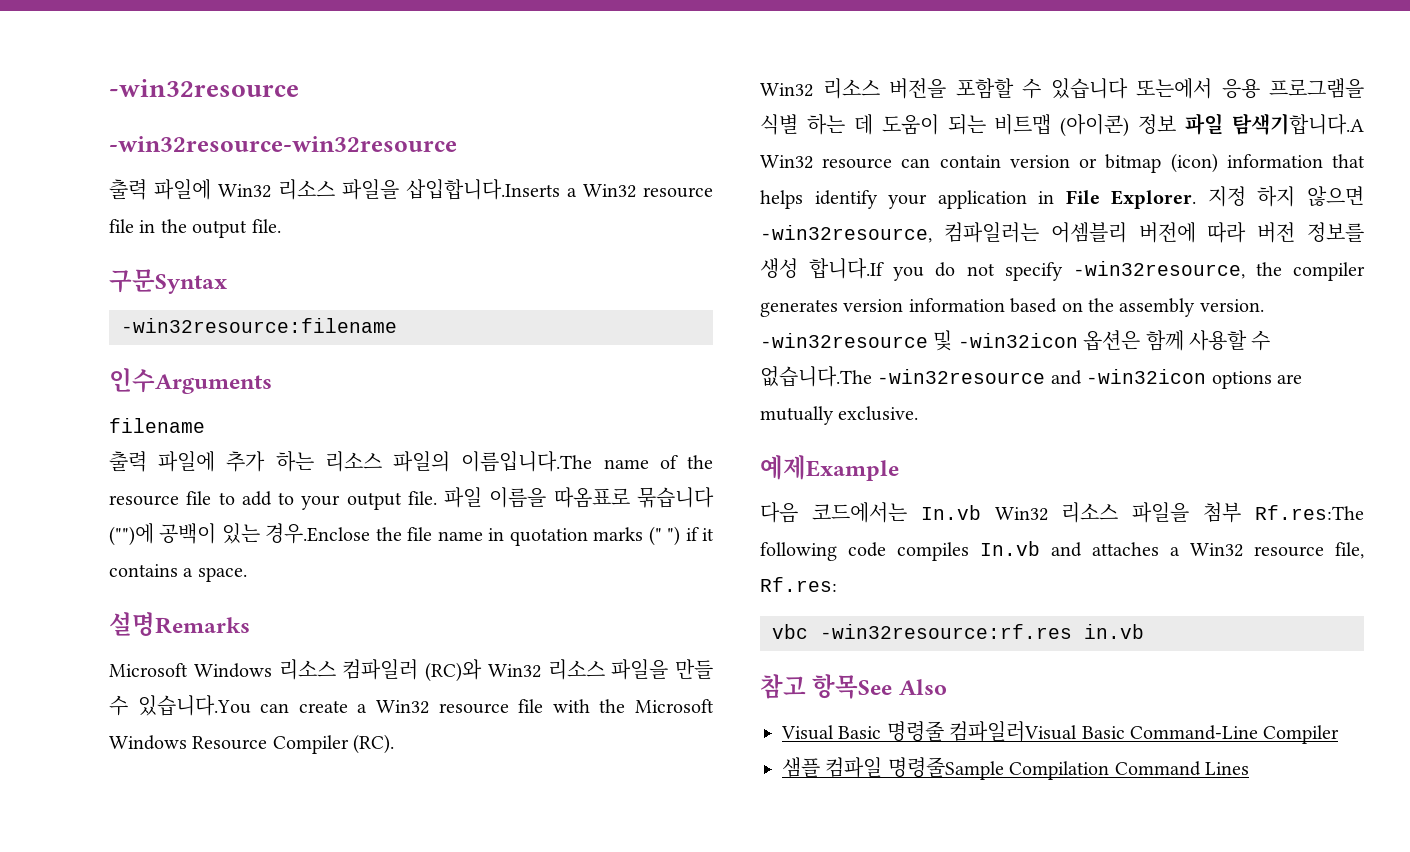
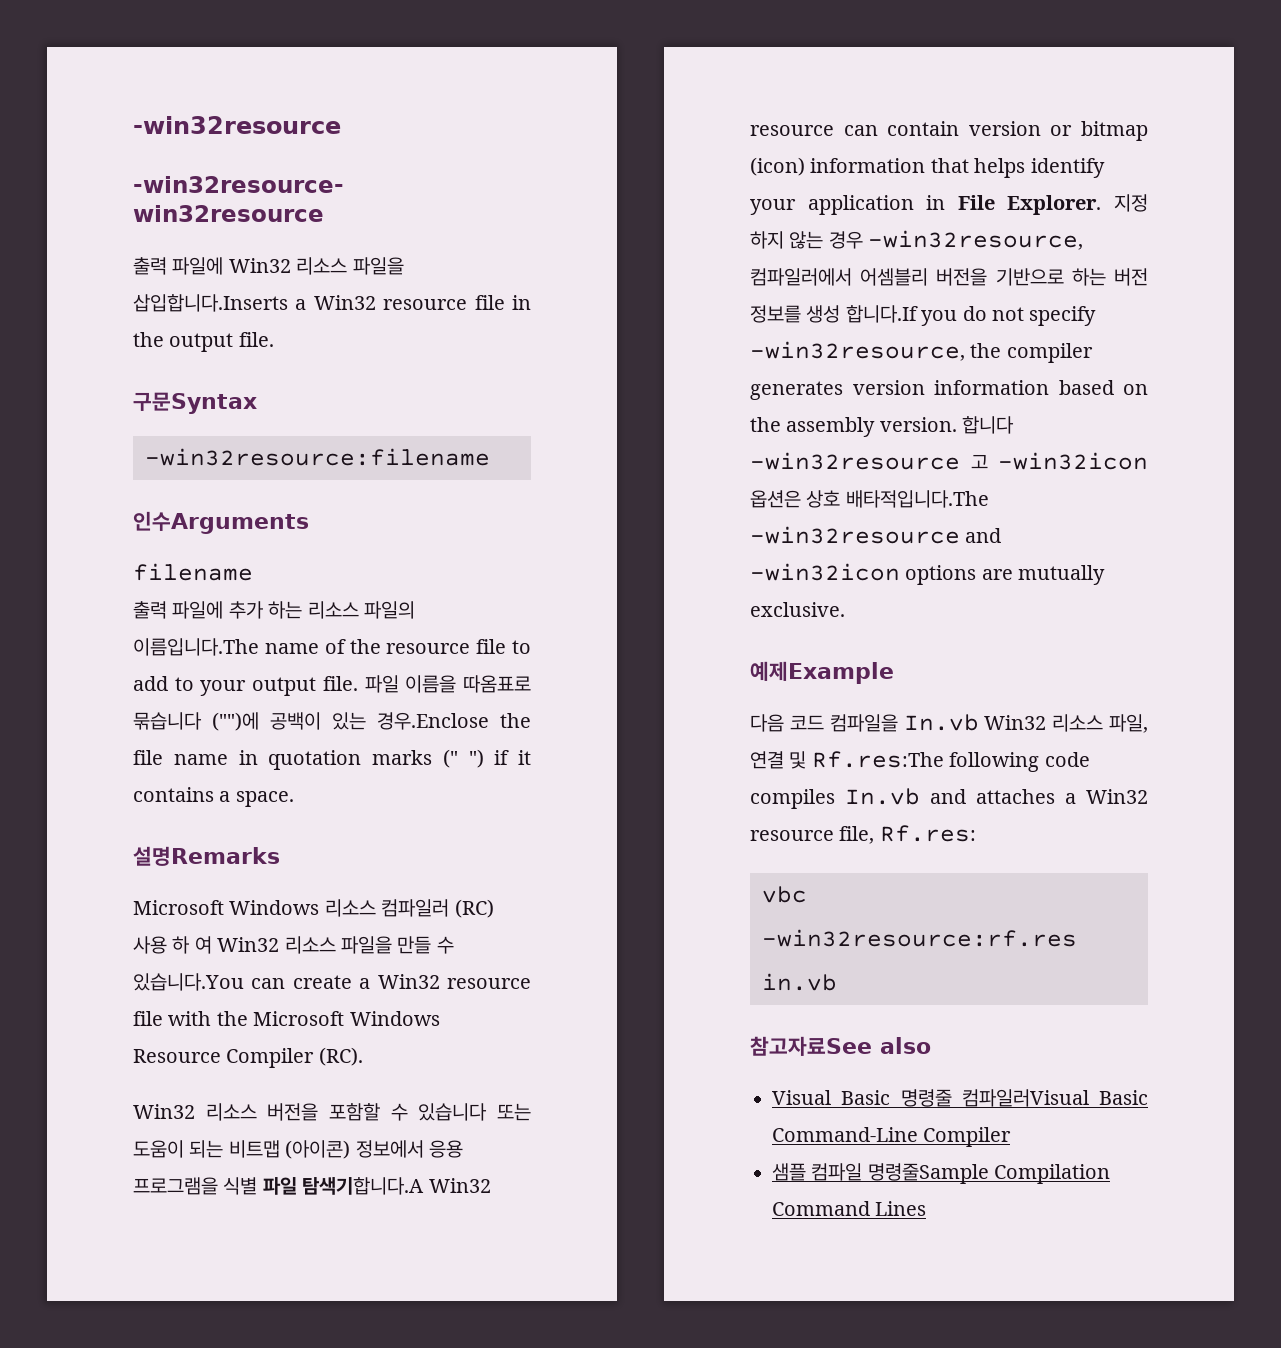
- Microsoft Windows 리소스 컴파일러 (RC)와 Win32 리소스 파일을 만들 수 있습니다.You can create a Win32 resource file with the Microsoft Windows Resource Compiler (RC).
+ Microsoft Windows 리소스 컴파일러 (RC) 사용 하 여 Win32 리소스 파일을 만들 수 있습니다.You can create a Win32 resource file with the Microsoft Windows Resource Compiler (RC).
- Win32 리소스 버전을 포함할 수 있습니다 또는에서 응용 프로그램을 식별 하는 데 도움이 되는 비트맵 (아이콘) 정보 파일 탐색기합니다.A Win32 resource can contain version or bitmap (icon) information that helps identify your application in File Explorer.
+ Win32 리소스 버전을 포함할 수 있습니다 또는 도움이 되는 비트맵 (아이콘) 정보에서 응용 프로그램을 식별 파일 탐색기합니다.A Win32 resource can contain version or bitmap (icon) information that helps identify your application in File Explorer.
- 지정 하지 않으면 -win32resource, 컴파일러는 어셈블리 버전에 따라 버전 정보를 생성 합니다.If you do not specify -win32resource, the compiler generates version information based on the assembly version.
+ 지정 하지 않는 경우 -win32resource, 컴파일러에서 어셈블리 버전을 기반으로 하는 버전 정보를 생성 합니다.If you do not specify -win32resource, the compiler generates version information based on the assembly version.
- -win32resource 및 -win32icon 옵션은 함께 사용할 수 없습니다.The -win32resource and -win32icon options are mutually exclusive.
+ 합니다 -win32resource 고 -win32icon 옵션은 상호 배타적입니다.The -win32resource and -win32icon options are mutually exclusive.
- 다음 코드에서는 In.vb Win32 리소스 파일을 첨부 Rf.res:The following code compiles In.vb and attaches a Win32 resource file, Rf.res:
+ 다음 코드 컴파일을 In.vb Win32 리소스 파일, 연결 및 Rf.res:The following code compiles In.vb and attaches a Win32 resource file, Rf.res:
- 참고 항목See Also
+ 참고자료See also

